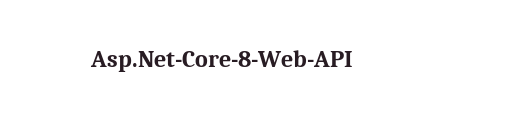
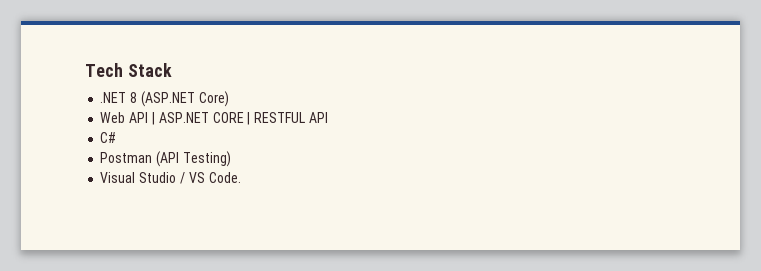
- Asp.Net-Core-8-Web-API
+ Tech Stack
+ .NET 8 (ASP.NET Core)
+ Web API | ASP.NET CORE | RESTFUL API
+ C#
+ Postman (API Testing)
+ Visual Studio / VS Code.

